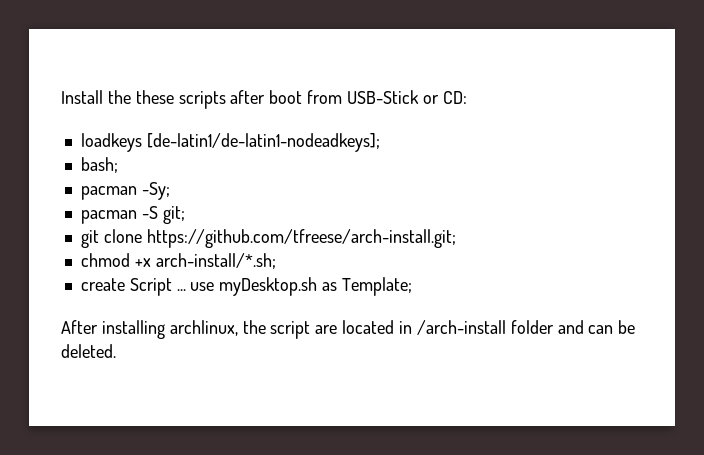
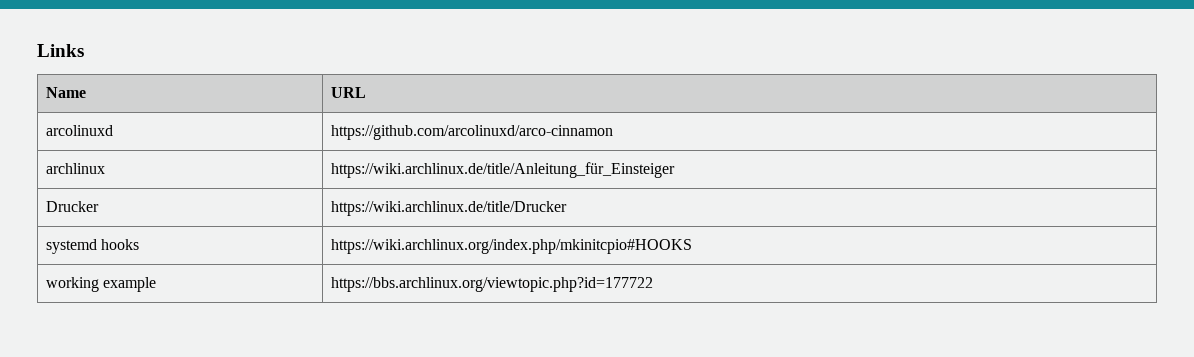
- Install the these scripts after boot from USB-Stick or CD:
- loadkeys [de-latin1/de-latin1-nodeadkeys];
- bash;
- pacman -Sy;
- pacman -S git;
- git clone https://github.com/tfreese/arch-install.git;
- chmod +x arch-install/*.sh;
- create Script ... use myDesktop.sh as Template;
- After installing archlinux, the script are located in /arch-install folder and can be deleted.
+ Links
+ Name | URL
+ arcolinuxd | https://github.com/arcolinuxd/arco-cinnamon
+ archlinux | https://wiki.archlinux.de/title/Anleitung_für_Einsteiger
+ Drucker | https://wiki.archlinux.de/title/Drucker
+ systemd hooks | https://wiki.archlinux.org/index.php/mkinitcpio#HOOKS
+ working example | https://bbs.archlinux.org/viewtopic.php?id=177722

